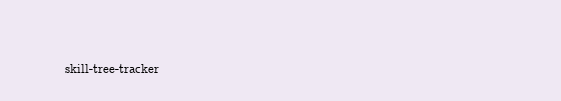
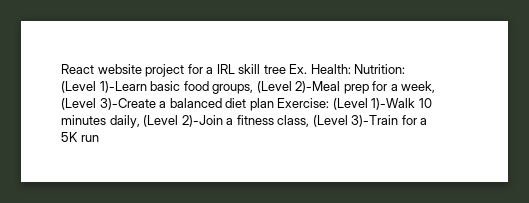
- skill-tree-tracker
+ React website project for a IRL skill tree Ex. Health: Nutrition: (Level 1)-Learn basic food groups, (Level 2)-Meal prep for a week, (Level 3)-Create a balanced diet plan Exercise: (Level 1)-Walk 10 minutes daily, (Level 2)-Join a fitness class, (Level 3)-Train for a 5K run

